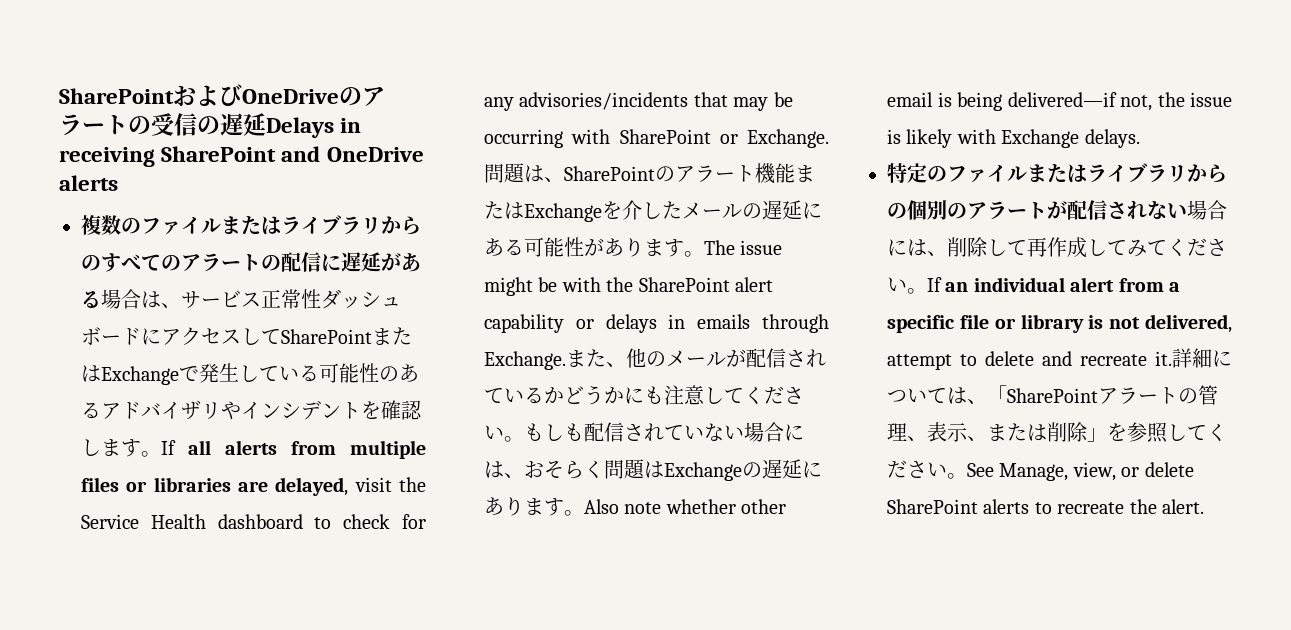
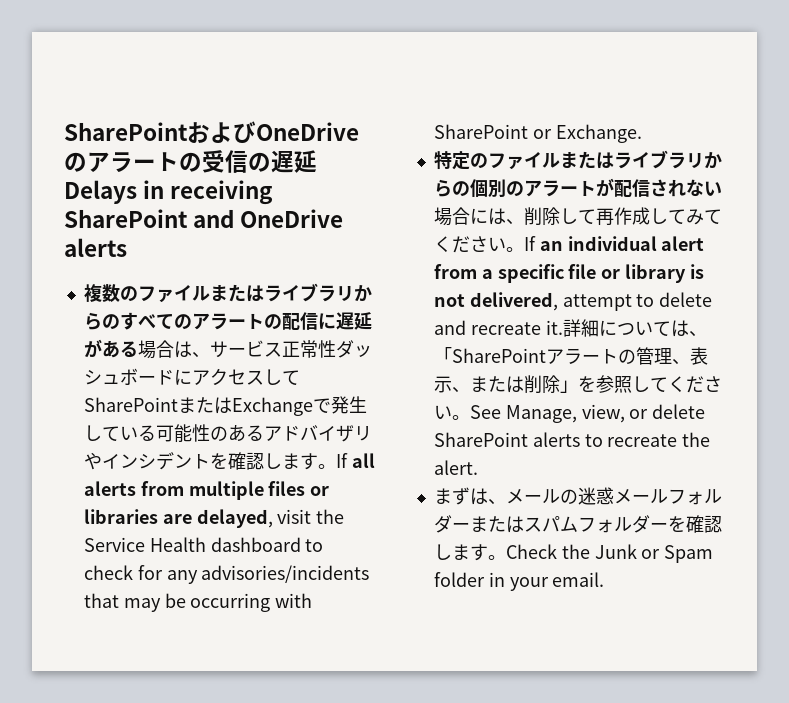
- 問題は、SharePointのアラート機能またはExchangeを介したメールの遅延にある可能性があります。The issue might be with the SharePoint alert capability or delays in emails through Exchange.また、他のメールが配信されているかどうかにも注意してください。もしも配信されていない場合には、おそらく問題はExchangeの遅延にあります。Also note whether other email is being delivered—if not, the issue is likely with Exchange delays.
+ まずは、メールの迷惑メールフォルダーまたはスパムフォルダーを確認します。Check the Junk or Spam folder in your email.

